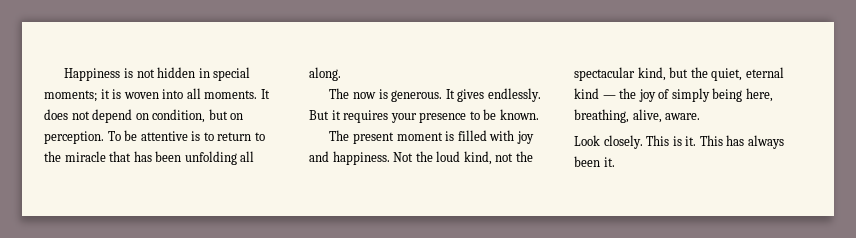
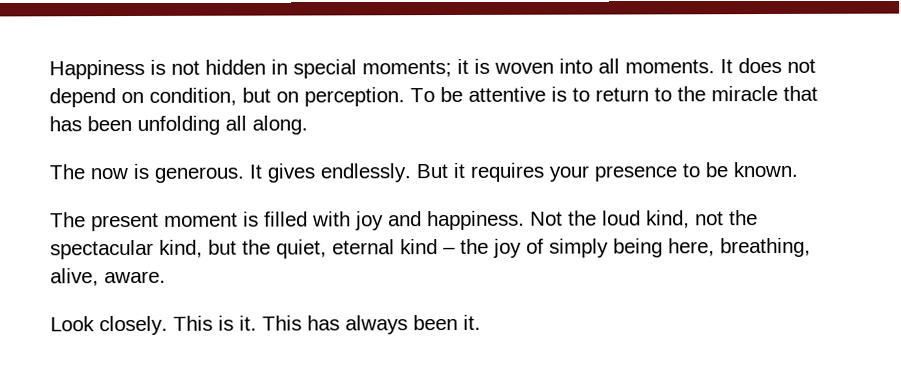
- Not the loud kind, not the spectacular kind, but the quiet, eternal kind — the joy of simply being here, breathing, alive, aware.
+ Not the loud kind, not the spectacular kind, but the quiet, eternal kind – the joy of simply being here, breathing, alive, aware.

